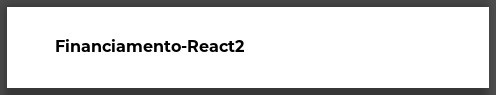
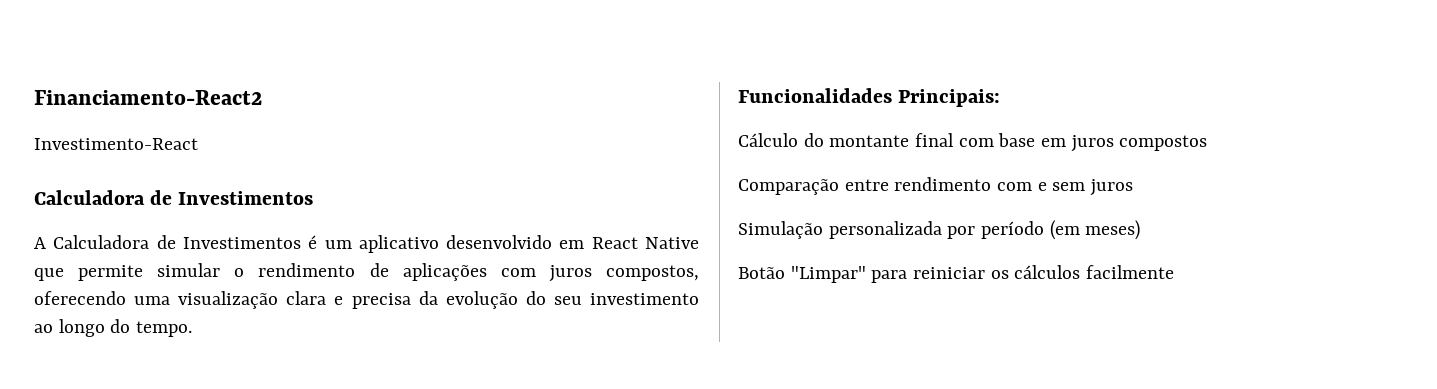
+ Investimento-React
+ Calculadora de Investimentos
+ A Calculadora de Investimentos é um aplicativo desenvolvido em React Native que permite simular o rendimento de aplicações com juros compostos, oferecendo uma visualização clara e precisa da evolução do seu investimento ao longo do tempo.
+ Funcionalidades Principais:
+ Cálculo do montante final com base em juros compostos
+ Comparação entre rendimento com e sem juros
+ Simulação personalizada por período (em meses)
+ Botão "Limpar" para reiniciar os cálculos facilmente

